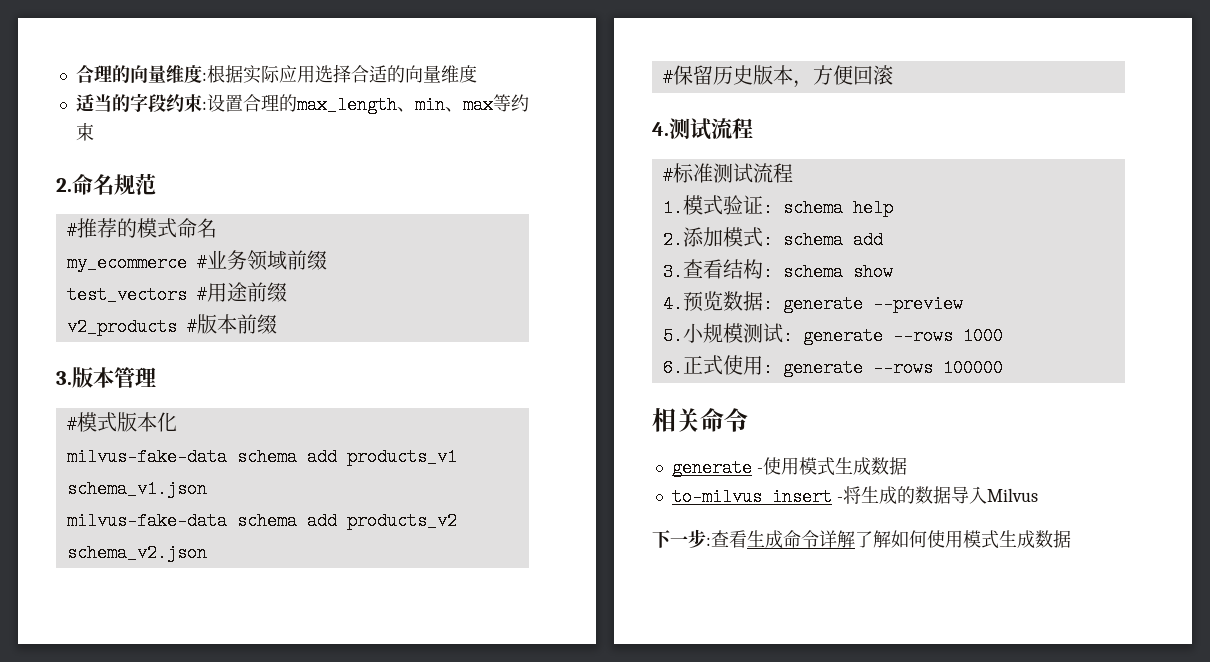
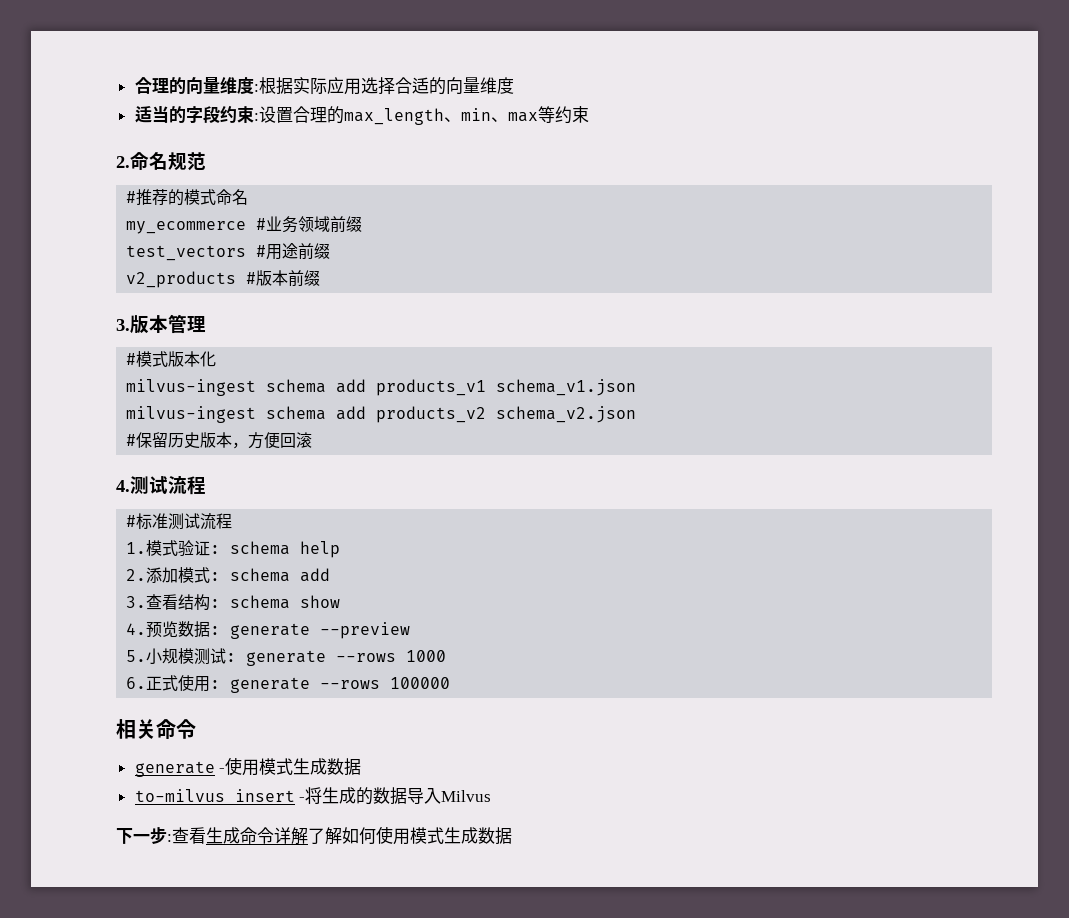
- milvus-fake-data schema add products_v1 schema_v1.json
+ milvus-ingest schema add products_v1 schema_v1.json
- milvus-fake-data schema add products_v2 schema_v2.json
+ milvus-ingest schema add products_v2 schema_v2.json

